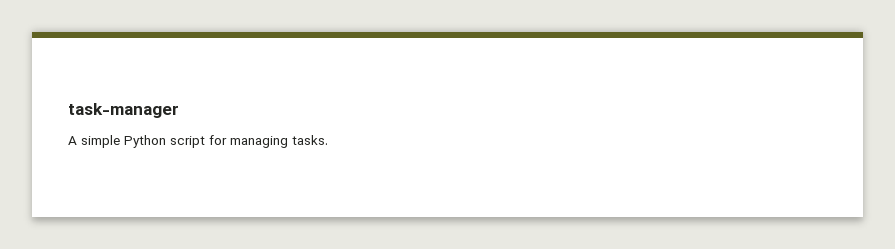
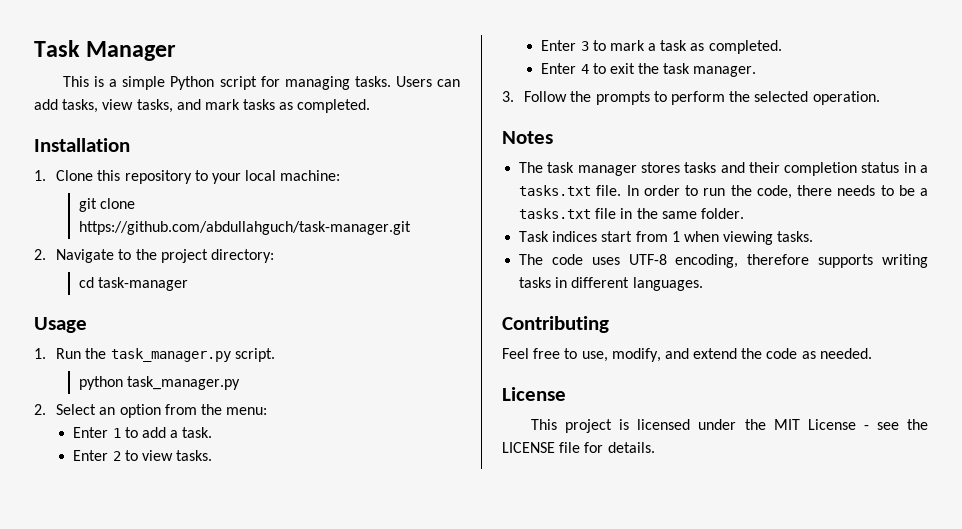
- task-manager
- A simple Python script for managing tasks.
+ Task Manager
+ This is a simple Python script for managing tasks.
+ Users can add tasks, view tasks, and mark tasks as completed.
+ Installation
+ 1. Clone this repository to your local machine:
+ git clone https://github.com/abdullahguch/task-manager.git
+ 2. Navigate to the project directory:
+ cd task-manager
+ Usage
+ 1. Run the task_manager.py script.
+ python task_manager.py
+ 2. Select an option from the menu:
+ Enter 1 to add a task.
+ Enter 2 to view tasks.
+ Enter 3 to mark a task as completed.
+ Enter 4 to exit the task manager.
+ 3. Follow the prompts to perform the selected operation.
+ Notes
+ The task manager stores tasks and their completion status in a tasks.txt file. In order to run the code, there needs to be a tasks.txt file in the same folder.
+ Task indices start from 1 when viewing tasks.
+ The code uses UTF-8 encoding, therefore supports writing tasks in different languages.
+ Contributing
+ Feel free to use, modify, and extend the code as needed.
+ License
+ This project is licensed under the MIT License - see the LICENSE file for details.

